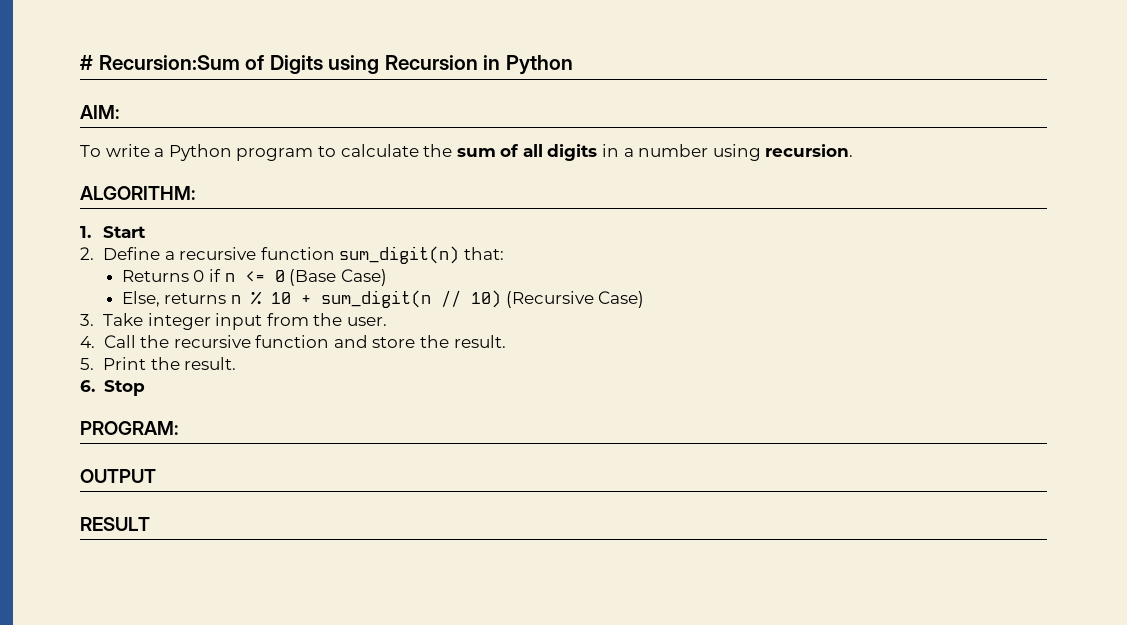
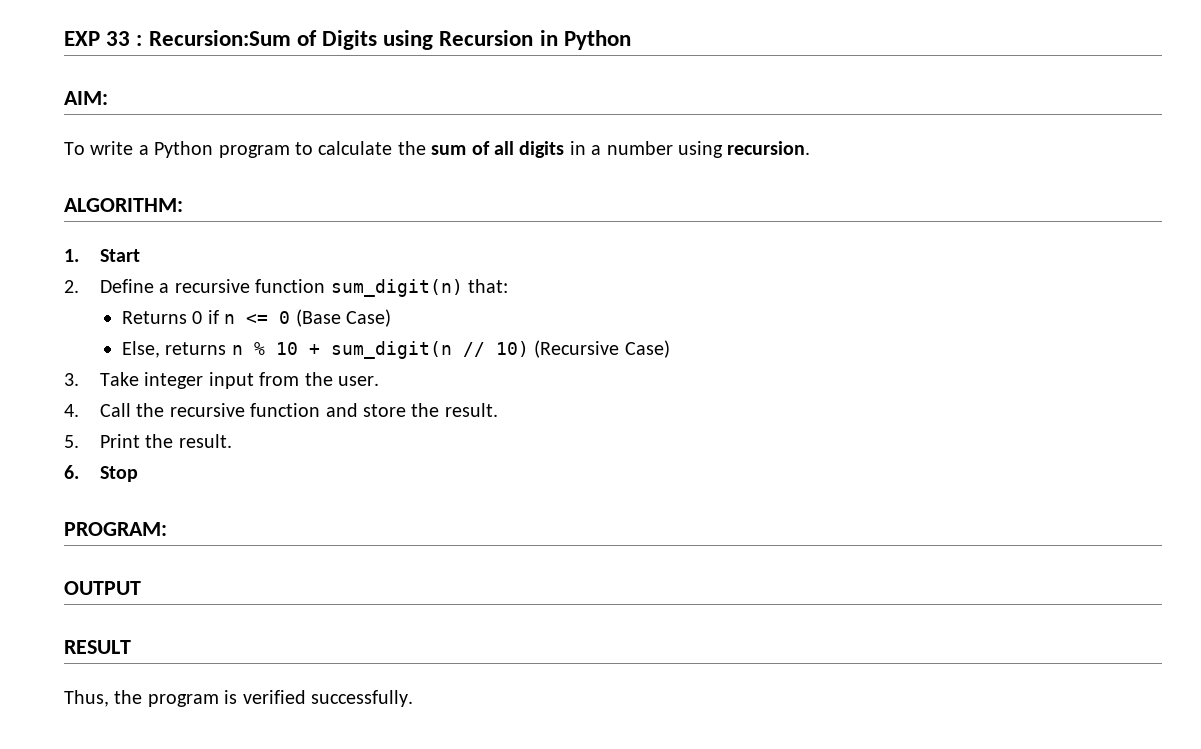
- # Recursion:Sum of Digits using Recursion in Python
+ EXP 33 : Recursion:Sum of Digits using Recursion in Python
+ Thus, the program is verified successfully.

